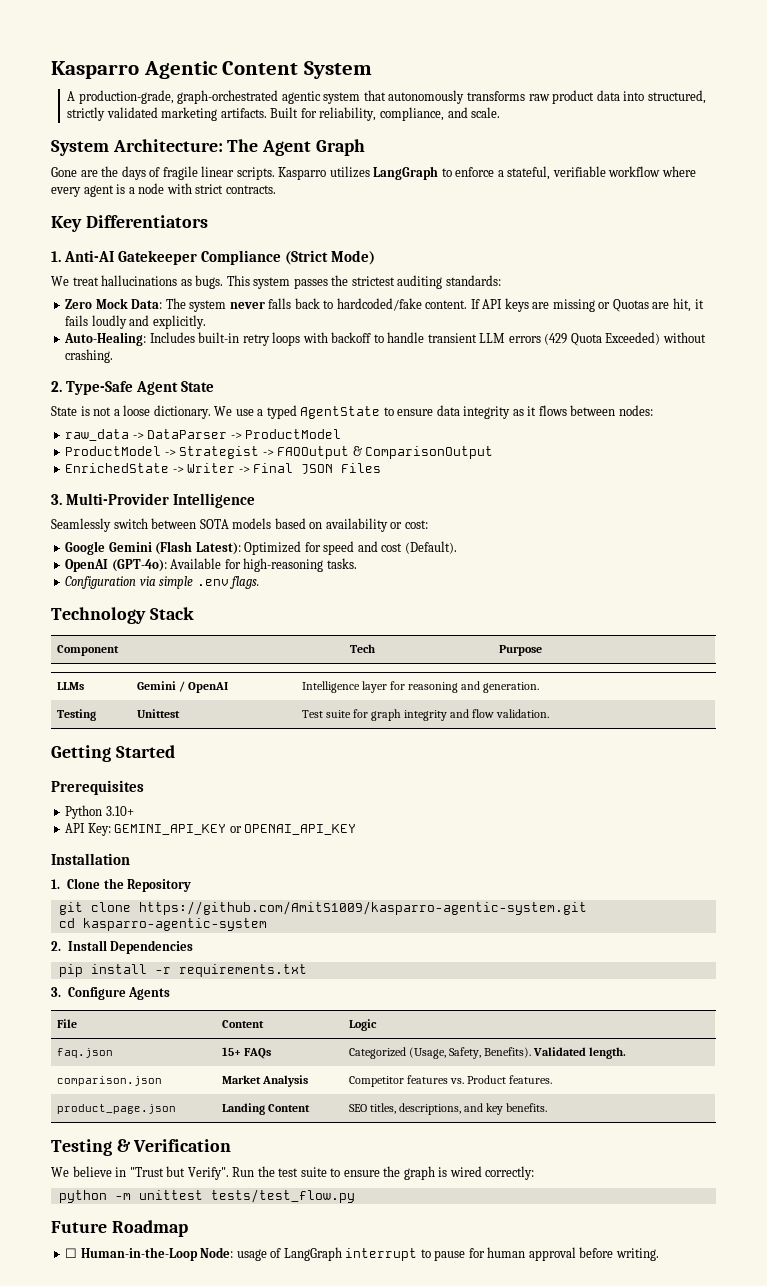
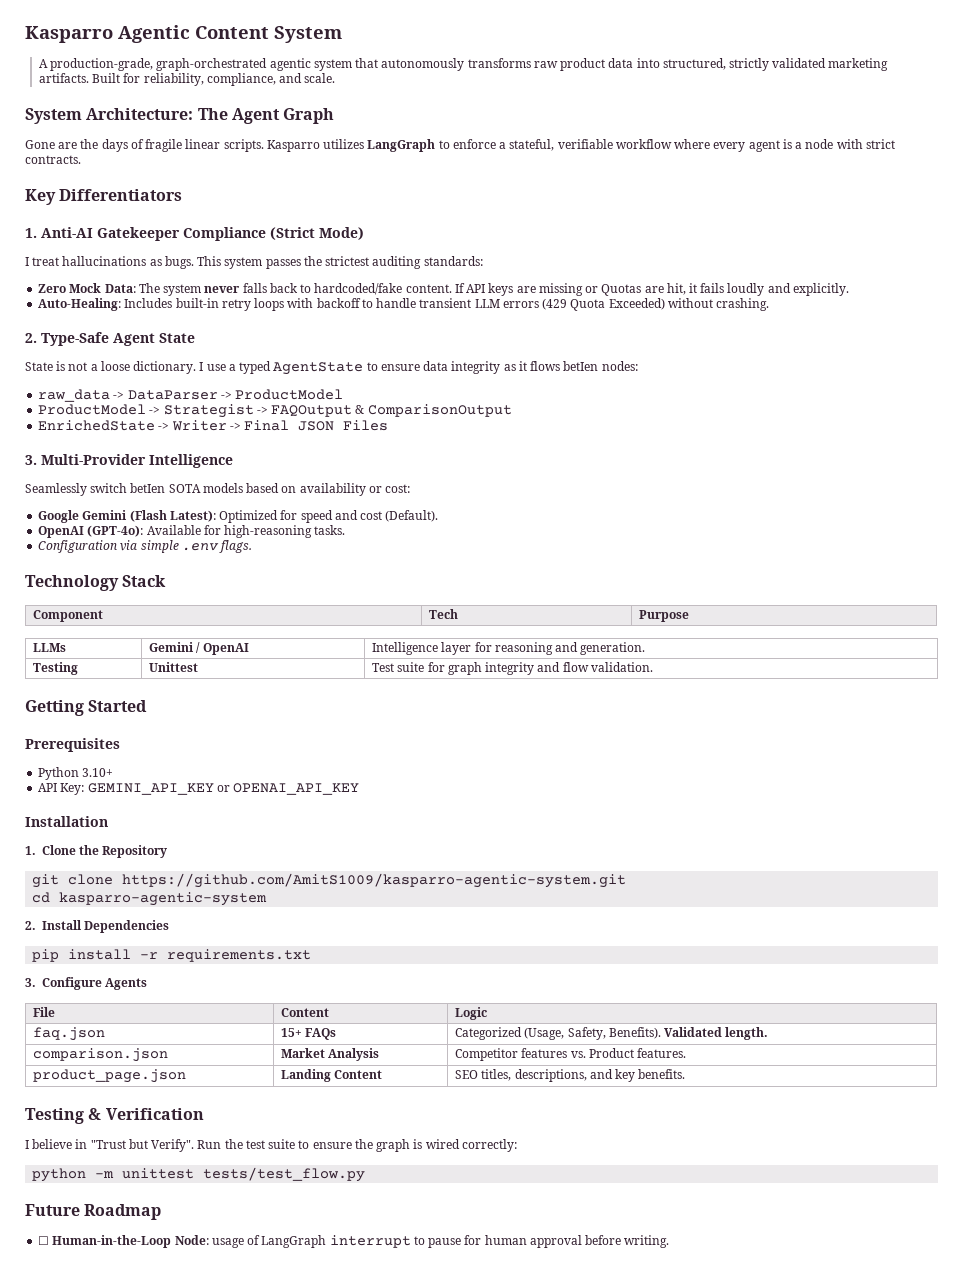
- We treat hallucinations as bugs.
+ I treat hallucinations as bugs.
- We use a typed AgentState to ensure data integrity as it flows between nodes:
+ I use a typed AgentState to ensure data integrity as it flows betIen nodes:
- Seamlessly switch between SOTA models based on availability or cost:
+ Seamlessly switch betIen SOTA models based on availability or cost:
- We believe in "Trust but Verify".
+ I believe in "Trust but Verify".

